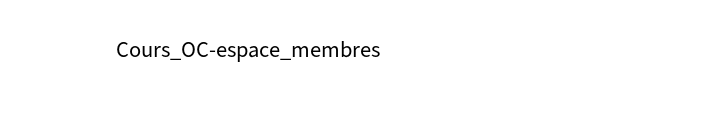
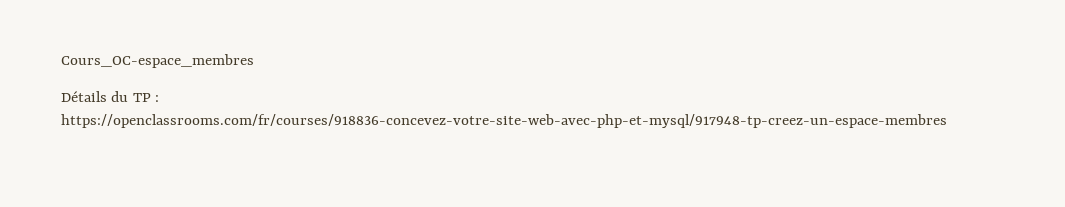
+ Détails du TP : https://openclassrooms.com/fr/courses/918836-concevez-votre-site-web-avec-php-et-mysql/917948-tp-creez-un-espace-membres

